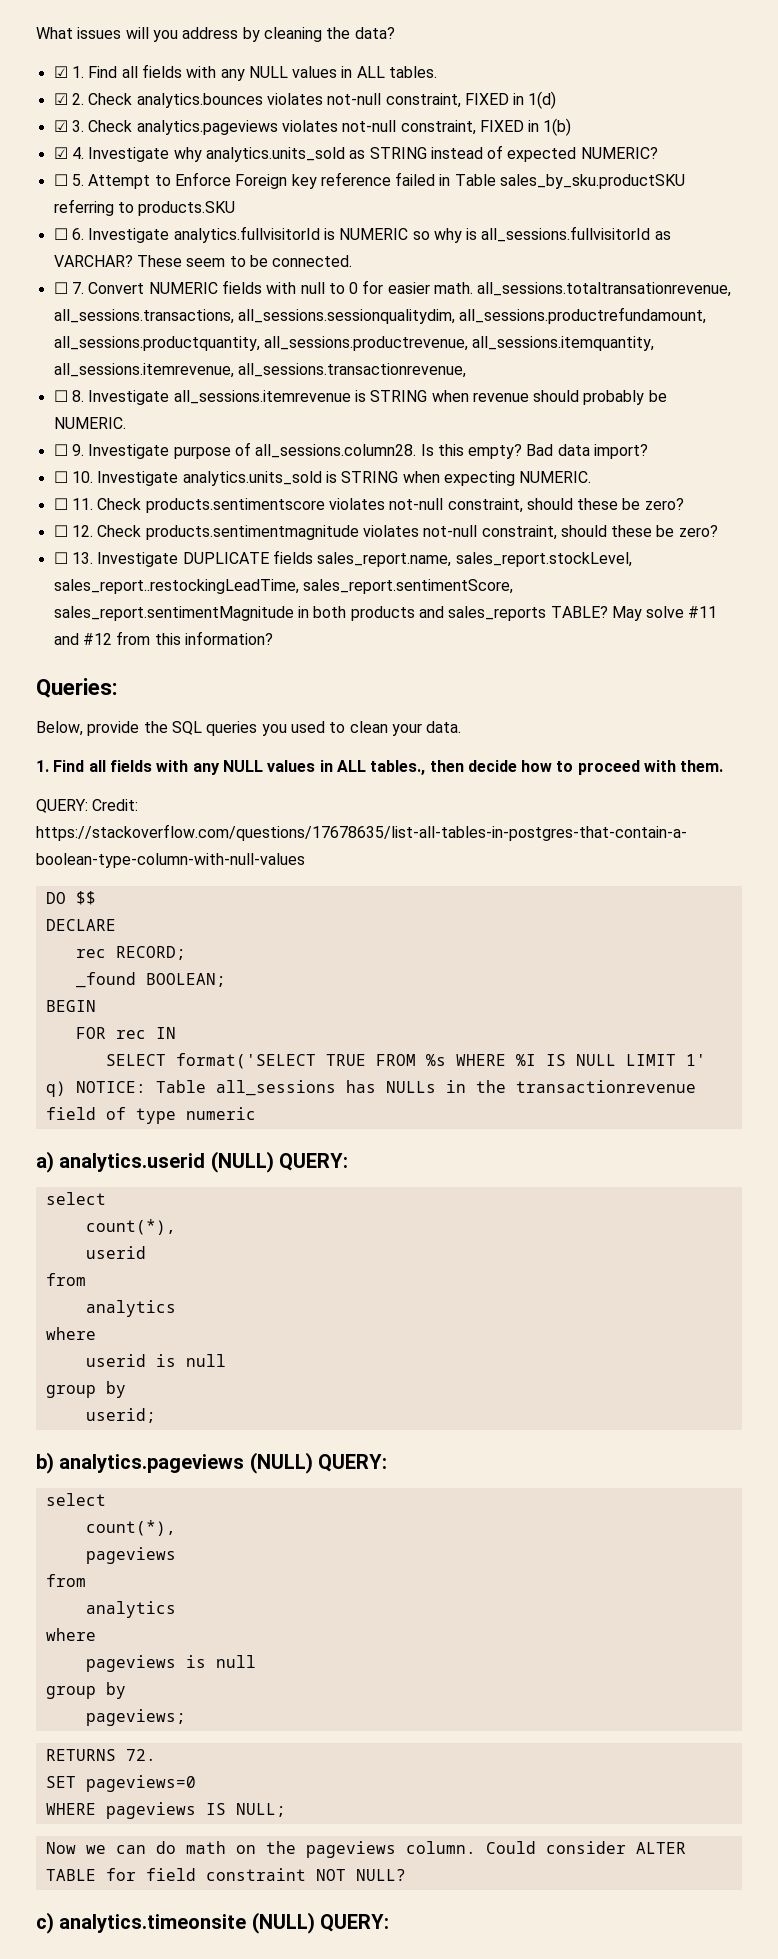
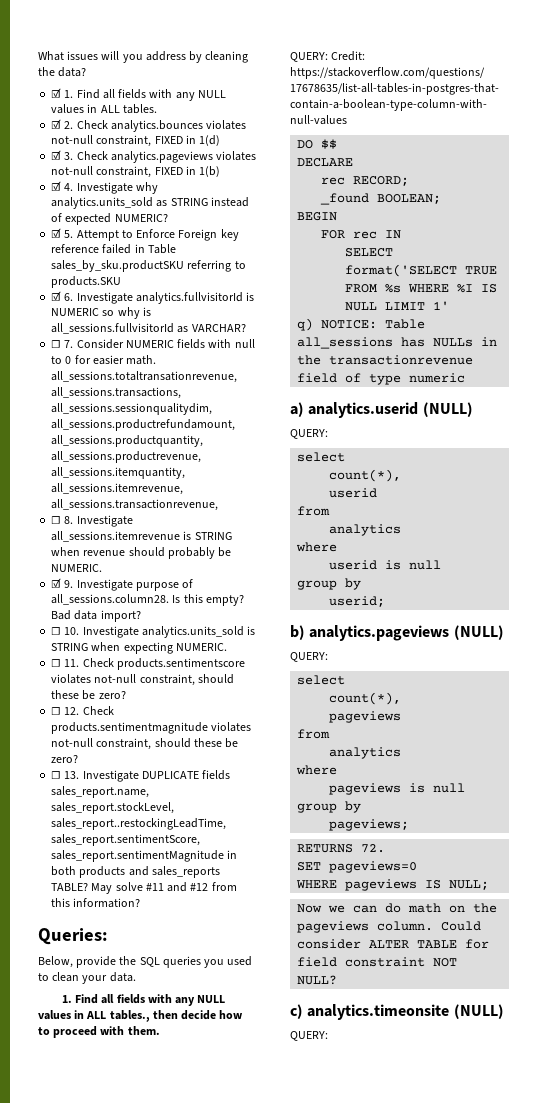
- ☐ 5. Attempt to Enforce Foreign key reference failed in Table sales_by_sku.productSKU referring to products.SKU
+ ☑ 5. Attempt to Enforce Foreign key reference failed in Table sales_by_sku.productSKU referring to products.SKU
- ☐ 6. Investigate analytics.fullvisitorId is NUMERIC so why is all_sessions.fullvisitorId as VARCHAR? These seem to be connected.
+ ☑ 6. Investigate analytics.fullvisitorId is NUMERIC so why is all_sessions.fullvisitorId as VARCHAR?
- ☐ 7. Convert NUMERIC fields with null to 0 for easier math. all_sessions.totaltransationrevenue, all_sessions.transactions, all_sessions.sessionqualitydim, all_sessions.productrefundamount, all_sessions.productquantity, all_sessions.productrevenue, all_sessions.itemquantity, all_sessions.itemrevenue, all_sessions.transactionrevenue,
+ ☐ 7. Consider NUMERIC fields with null to 0 for easier math. all_sessions.totaltransationrevenue, all_sessions.transactions, all_sessions.sessionqualitydim, all_sessions.productrefundamount, all_sessions.productquantity, all_sessions.productrevenue, all_sessions.itemquantity, all_sessions.itemrevenue, all_sessions.transactionrevenue,
- ☐ 9. Investigate purpose of all_sessions.column28. Is this empty?
+ ☑ 9. Investigate purpose of all_sessions.column28. Is this empty?
- a) analytics.userid (NULL) QUERY:
+ a) analytics.userid (NULL)
+ QUERY:
- b) analytics.pageviews (NULL) QUERY:
+ b) analytics.pageviews (NULL)
+ QUERY:
- c) analytics.timeonsite (NULL) QUERY:
+ c) analytics.timeonsite (NULL)
+ QUERY:

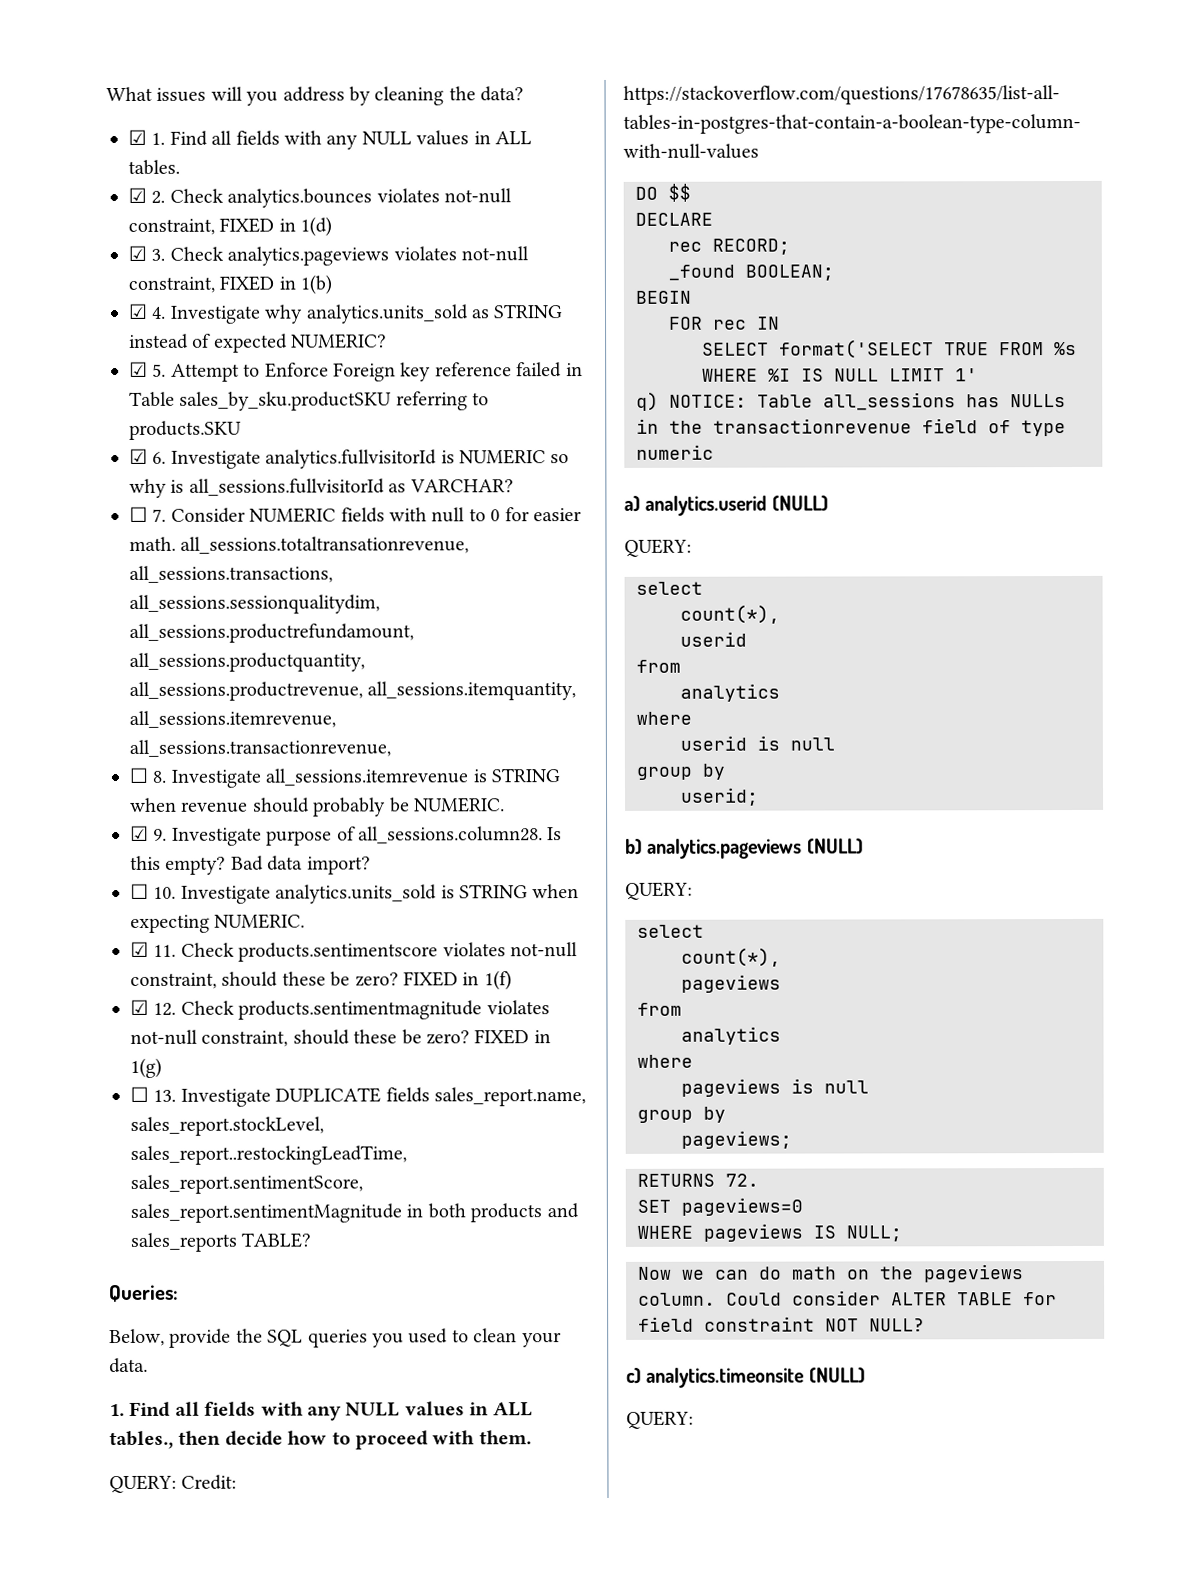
- ☐ 11. Check products.sentimentscore violates not-null constraint, should these be zero?
- ☐ 12. Check products.sentimentmagnitude violates not-null constraint, should these be zero?
+ ☑ 11. Check products.sentimentscore violates not-null constraint, should these be zero? FIXED in 1(f)
+ ☑ 12. Check products.sentimentmagnitude violates not-null constraint, should these be zero? FIXED in 1(g)
- May solve #11 and #12 from this information?

